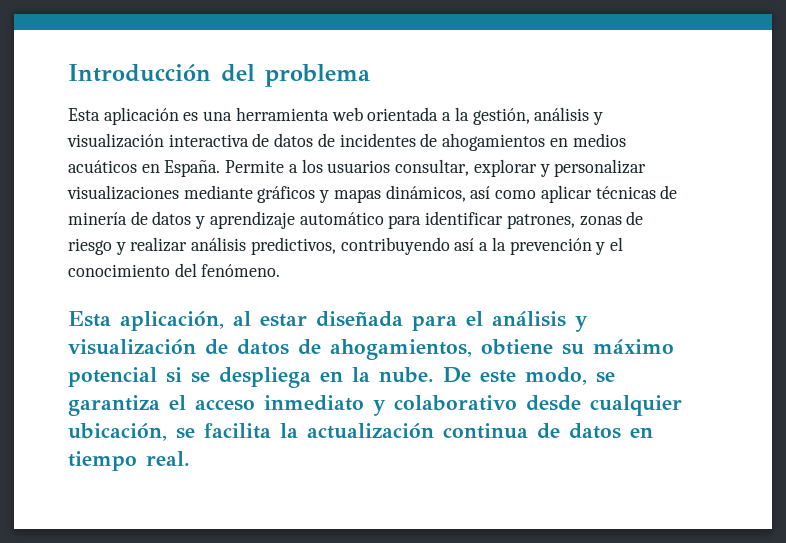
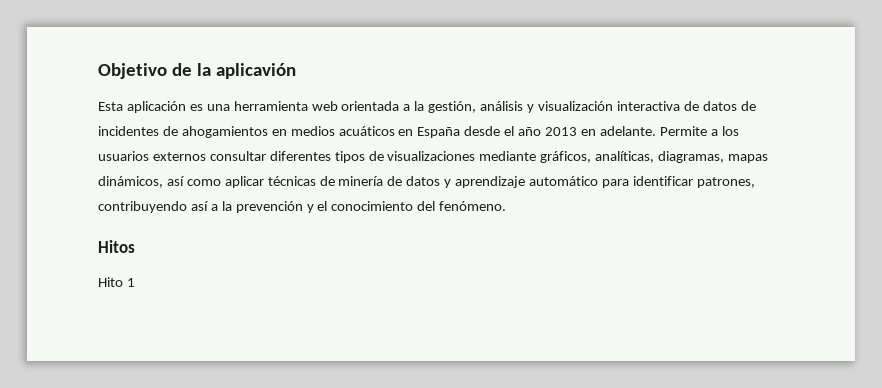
- Introducción del problema
+ Objetivo de la aplicavión
- Esta aplicación es una herramienta web orientada a la gestión, análisis y visualización interactiva de datos de incidentes de ahogamientos en medios acuáticos en España. Permite a los usuarios consultar, explorar y personalizar visualizaciones mediante gráficos y mapas dinámicos, así como aplicar técnicas de minería de datos y aprendizaje automático para identificar patrones, zonas de riesgo y realizar análisis predictivos, contribuyendo así a la prevención y el conocimiento del fenómeno.
+ Esta aplicación es una herramienta web orientada a la gestión, análisis y visualización interactiva de datos de incidentes de ahogamientos en medios acuáticos en España desde el año 2013 en adelante. Permite a los usuarios externos consultar diferentes tipos de visualizaciones mediante gráficos, analíticas, diagramas, mapas dinámicos, así como aplicar técnicas de minería de datos y aprendizaje automático para identificar patrones, contribuyendo así a la prevención y el conocimiento del fenómeno.
- Esta aplicación, al estar diseñada para el análisis y visualización de datos de ahogamientos, obtiene su máximo potencial si se despliega en la nube. De este modo, se garantiza el acceso inmediato y colaborativo desde cualquier ubicación, se facilita la actualización continua de datos en tiempo real.
+ Hitos
+ Hito 1

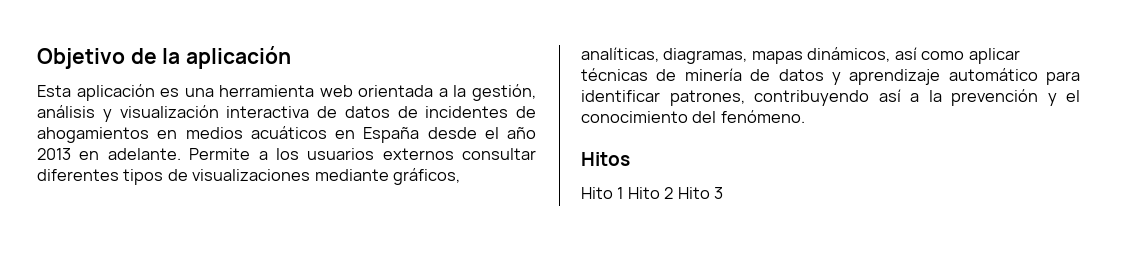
- Objetivo de la aplicavión
+ Objetivo de la aplicación
- Hito 1
+ Hito 1 Hito 2 Hito 3

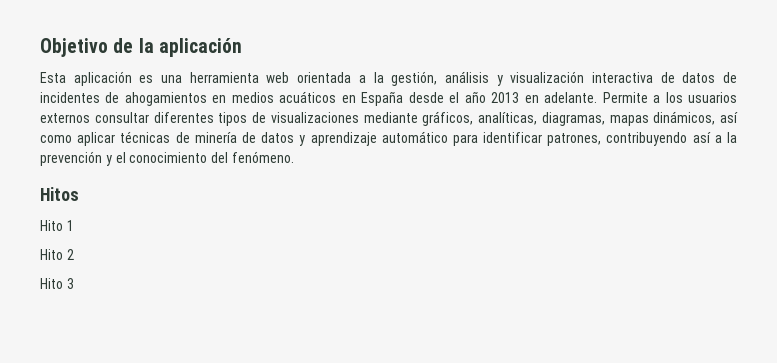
- Hito 1 Hito 2 Hito 3
+ Hito 1
+ Hito 2
+ Hito 3

